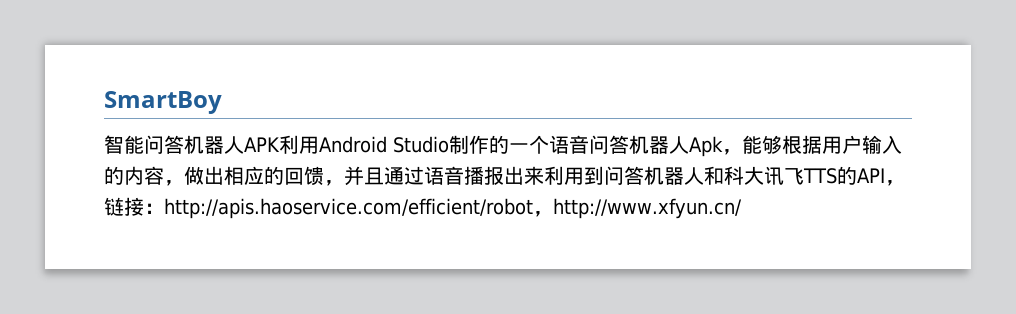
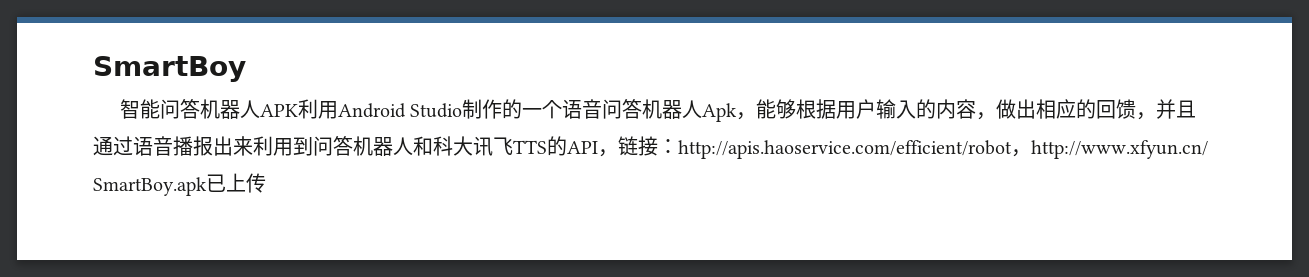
- 智能问答机器人APK利用Android Studio制作的一个语音问答机器人Apk，能够根据用户输入的内容，做出相应的回馈，并且通过语音播报出来利用到问答机器人和科大讯飞TTS的API，链接：http://apis.haoservice.com/efficient/robot，http://www.xfyun.cn/
+ 智能问答机器人APK利用Android Studio制作的一个语音问答机器人Apk，能够根据用户输入的内容，做出相应的回馈，并且通过语音播报出来利用到问答机器人和科大讯飞TTS的API，链接：http://apis.haoservice.com/efficient/robot，http://www.xfyun.cn/ SmartBoy.apk已上传

